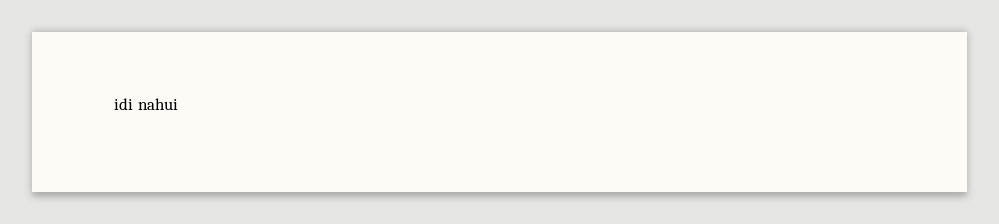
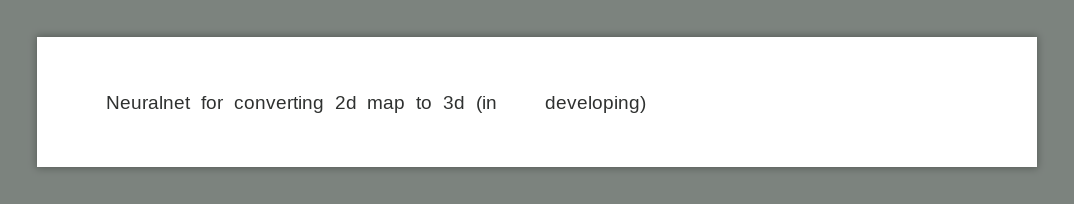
- idi nahui
+ Neuralnet for converting 2d map to 3d (in developing)

